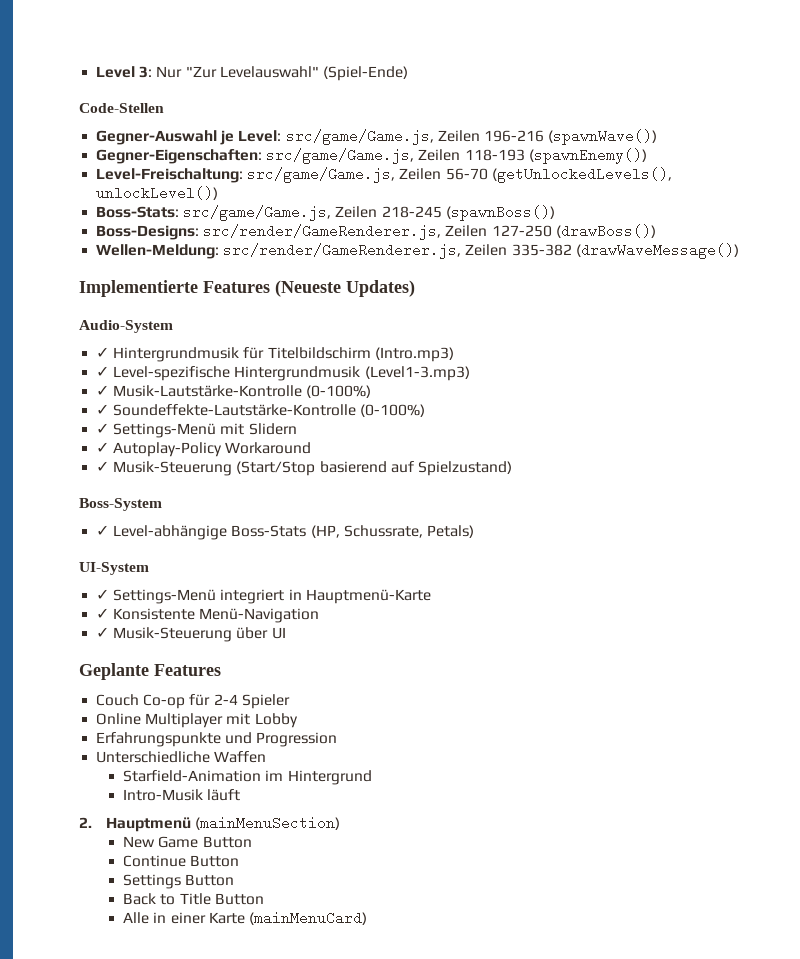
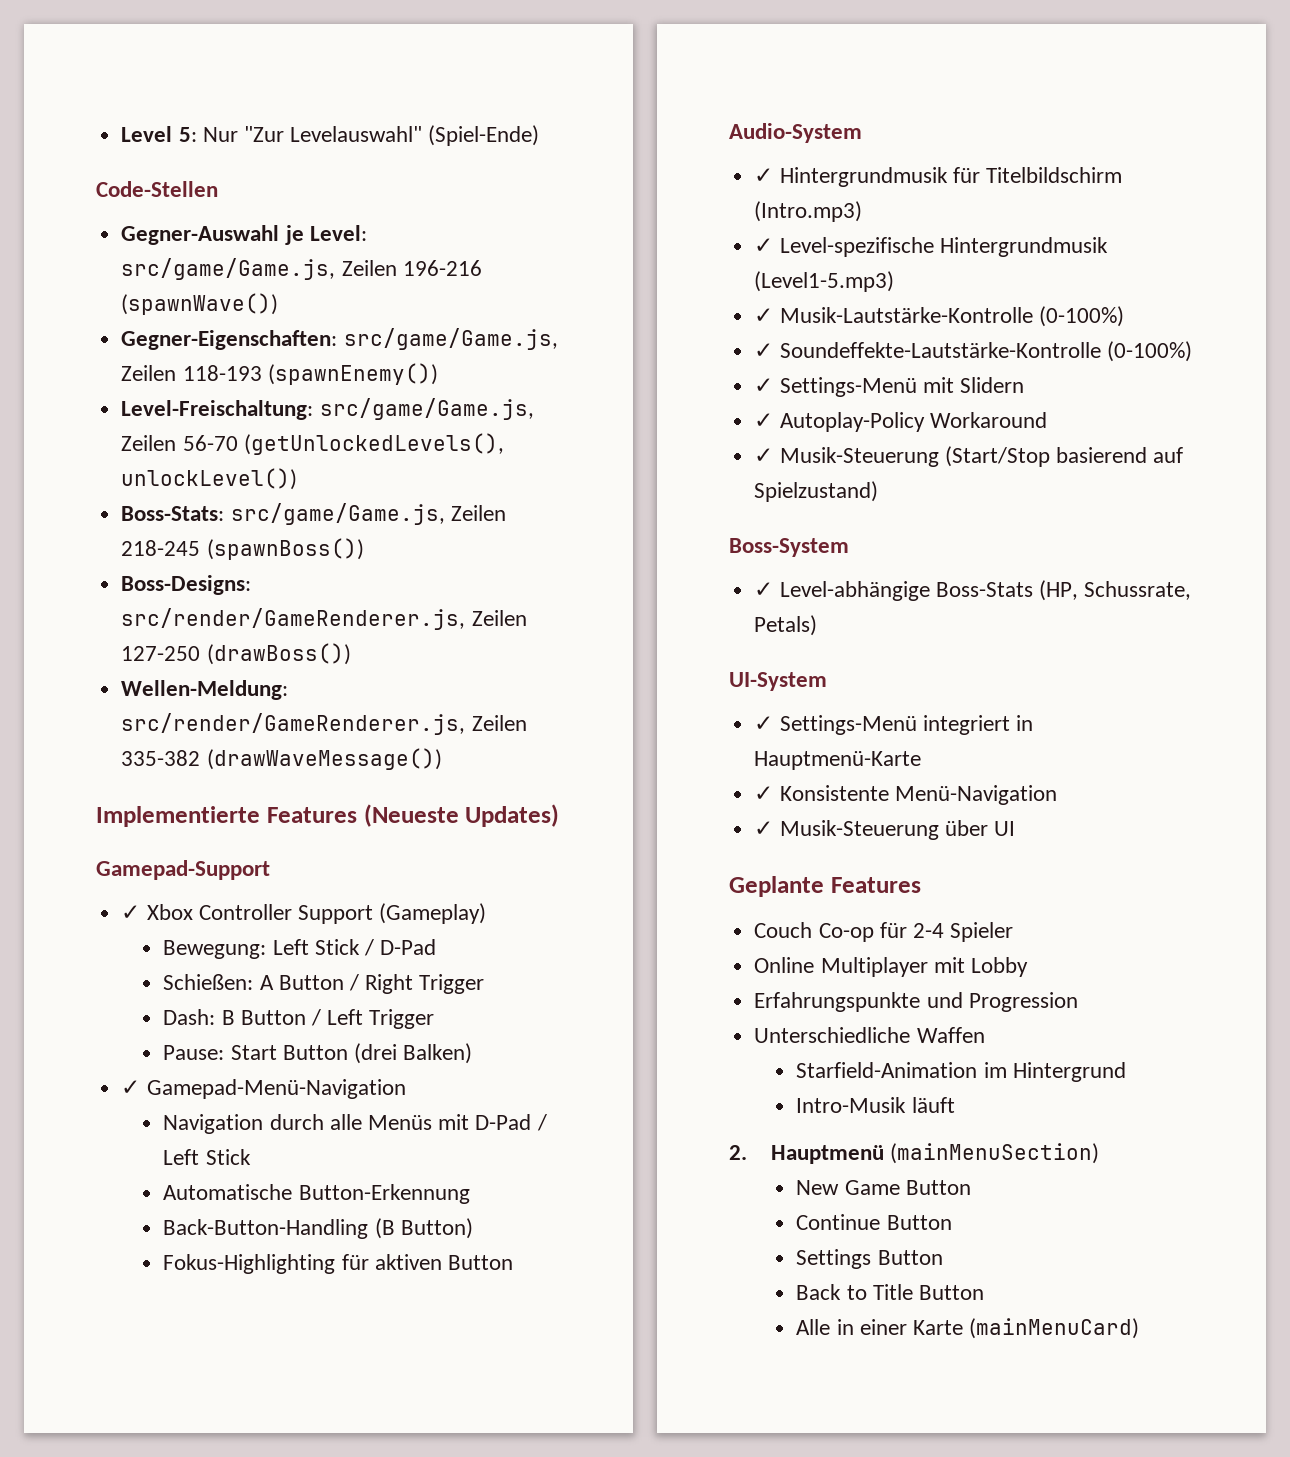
- Level 3: Nur "Zur Levelauswahl" (Spiel-Ende)
+ Level 5: Nur "Zur Levelauswahl" (Spiel-Ende)
+ Gamepad-Support
+ ✓ Xbox Controller Support (Gameplay)
+ Bewegung: Left Stick / D-Pad
+ Schießen: A Button / Right Trigger
+ Dash: B Button / Left Trigger
+ Pause: Start Button (drei Balken)
+ ✓ Gamepad-Menü-Navigation
+ Navigation durch alle Menüs mit D-Pad / Left Stick
+ Automatische Button-Erkennung
+ Back-Button-Handling (B Button)
+ Fokus-Highlighting für aktiven Button
- ✓ Level-spezifische Hintergrundmusik (Level1-3.mp3)
+ ✓ Level-spezifische Hintergrundmusik (Level1-5.mp3)

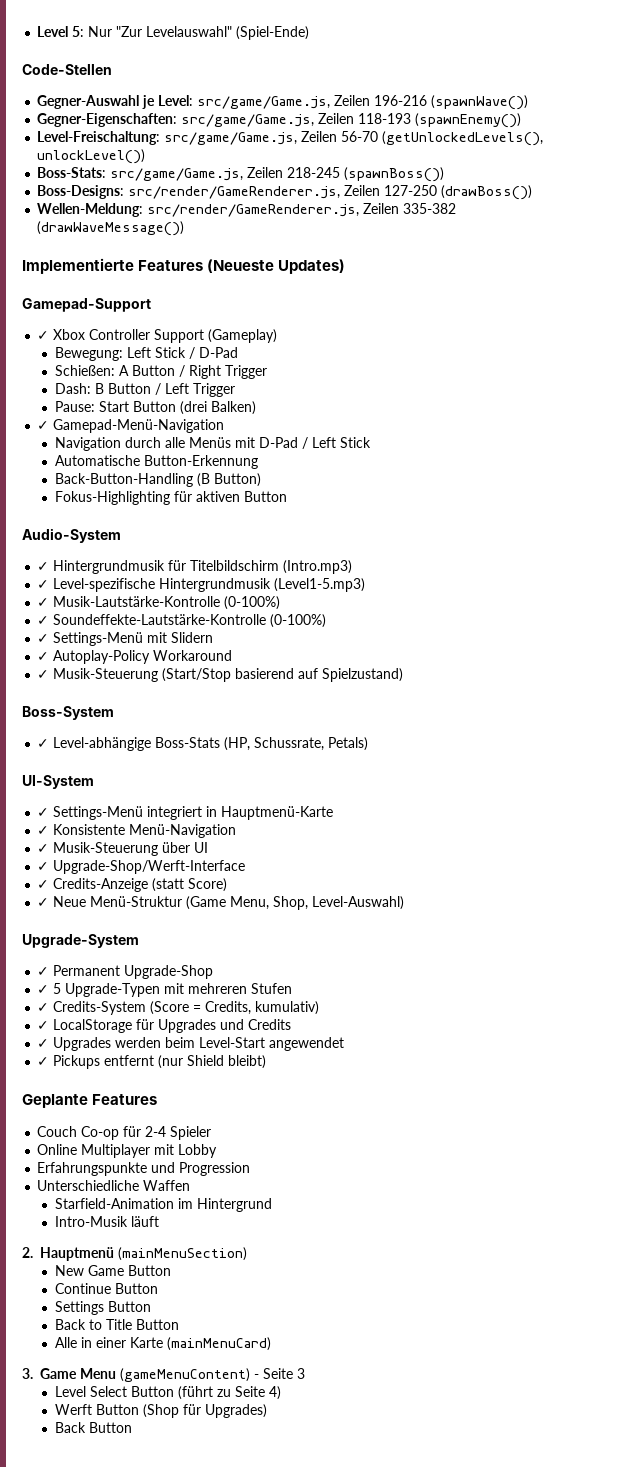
+ ✓ Upgrade-Shop/Werft-Interface
+ ✓ Credits-Anzeige (statt Score)
+ ✓ Neue Menü-Struktur (Game Menu, Shop, Level-Auswahl)
+ Upgrade-System
+ ✓ Permanent Upgrade-Shop
+ ✓ 5 Upgrade-Typen mit mehreren Stufen
+ ✓ Credits-System (Score = Credits, kumulativ)
+ ✓ LocalStorage für Upgrades und Credits
+ ✓ Upgrades werden beim Level-Start angewendet
+ ✓ Pickups entfernt (nur Shield bleibt)
+ 3. Game Menu (gameMenuContent) - Seite 3
+ Level Select Button (führt zu Seite 4)
+ Werft Button (Shop für Upgrades)
+ Back Button

